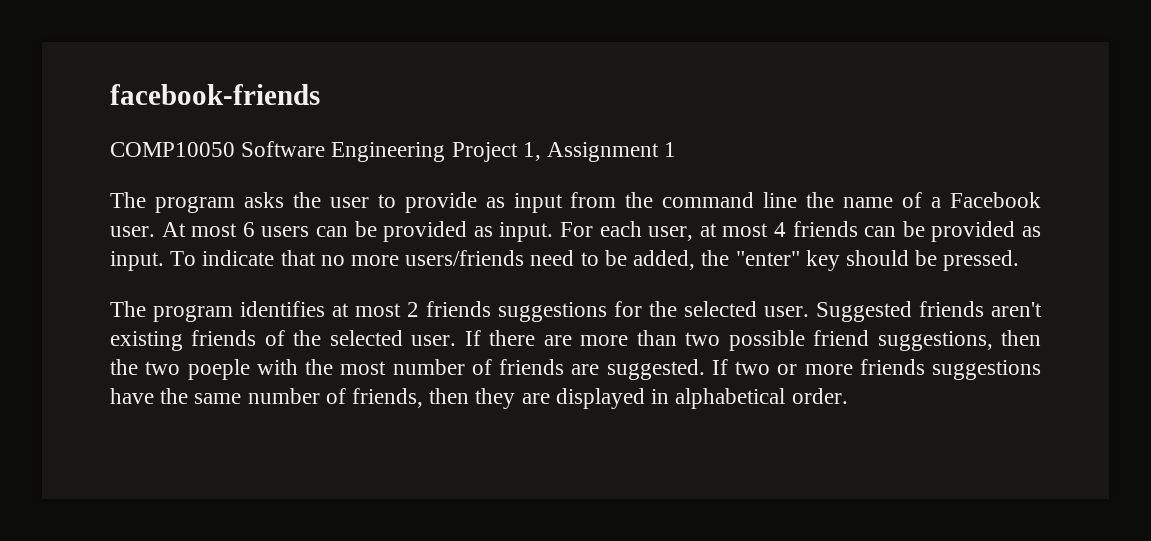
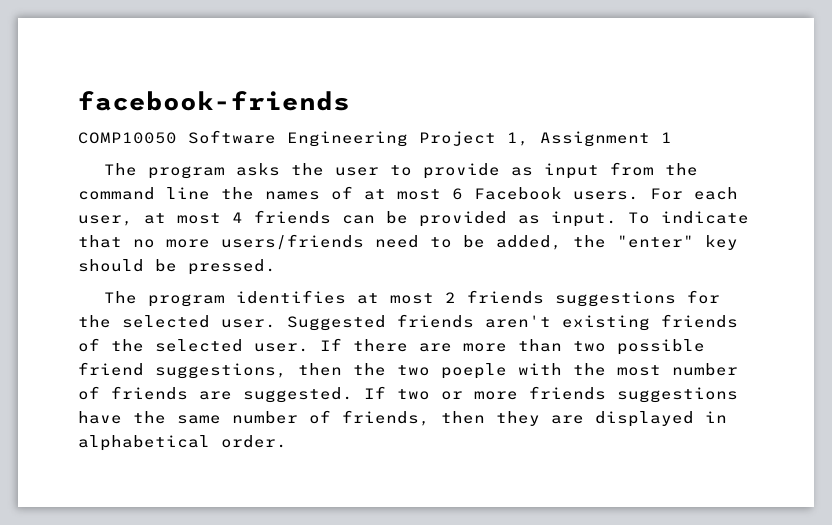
- The program asks the user to provide as input from the command line the name of a Facebook user. At most 6 users can be provided as input.
+ The program asks the user to provide as input from the command line the names of at most 6 Facebook users.

